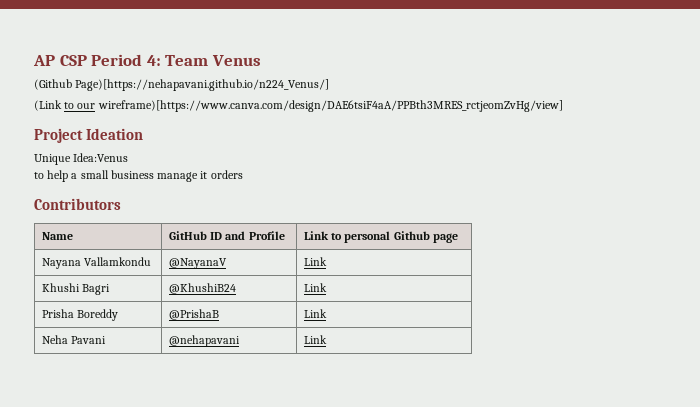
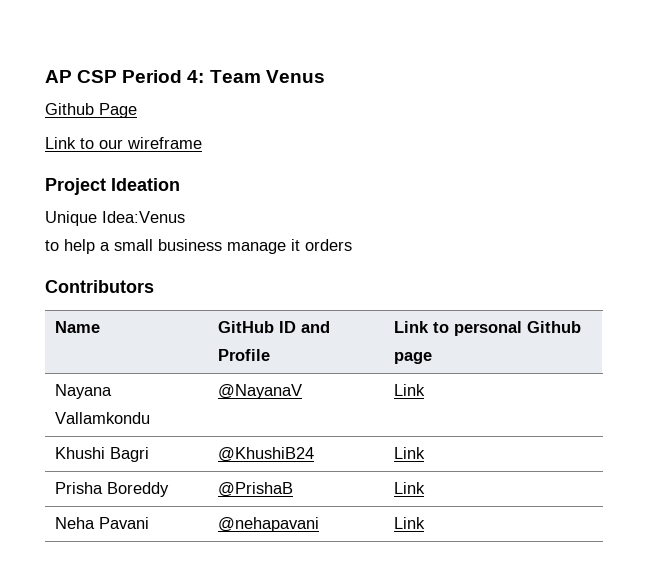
- (Github Page)[https://nehapavani.github.io/n224_Venus/]
- (Link to our wireframe)[https://www.canva.com/design/DAE6tsiF4aA/PPBth3MRES_rctjeomZvHg/view]
+ Github Page
+ Link to our wireframe

